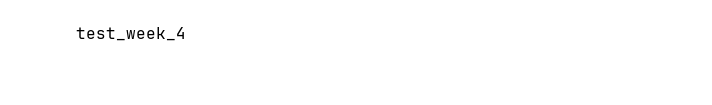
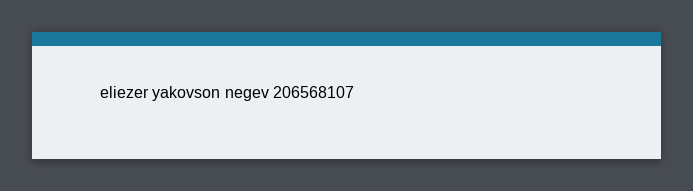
- test_week_4
+ eliezer yakovson negev 206568107

